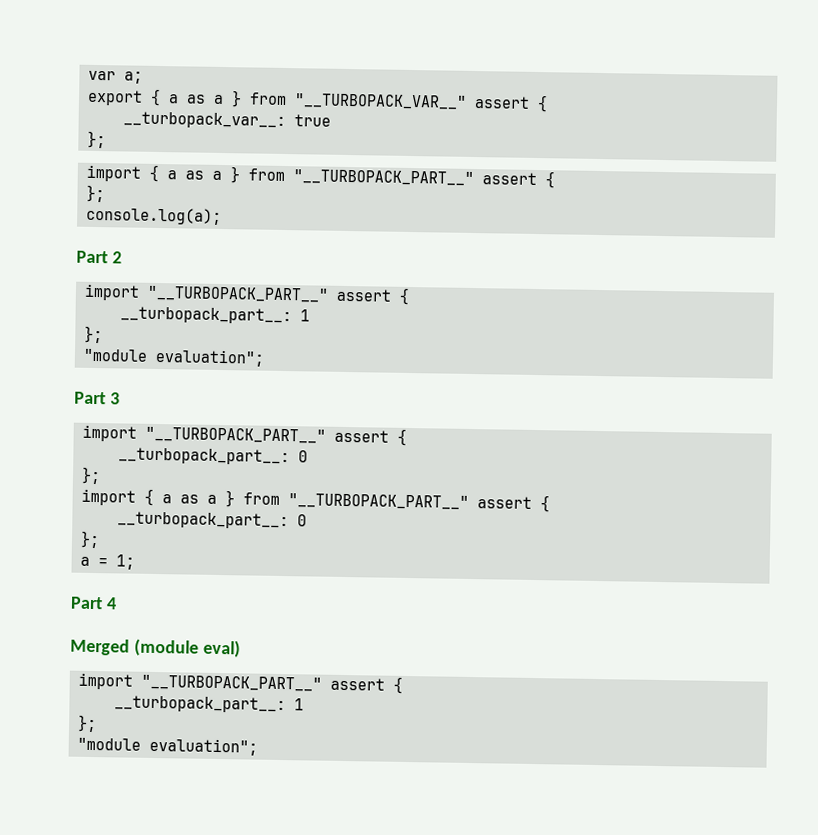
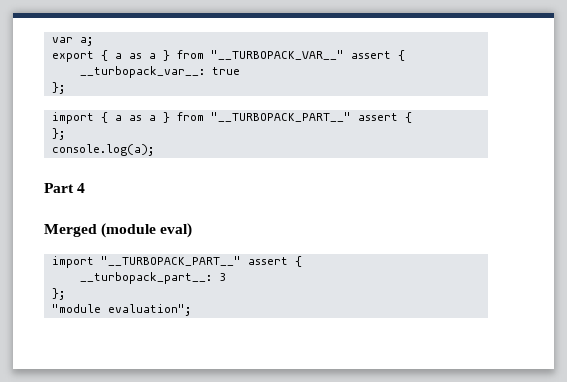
- Part 2
- import "__TURBOPACK_PART__" assert {
- __turbopack_part__: 1
- };
- "module evaluation";
- Part 3
- import "__TURBOPACK_PART__" assert {
- __turbopack_part__: 0
- };
- import { a as a } from "__TURBOPACK_PART__" assert {
- __turbopack_part__: 0
- };
- a = 1;
  Merged (module eval)
  import "__TURBOPACK_PART__" assert {
- __turbopack_part__: 1
+ __turbopack_part__: 3

